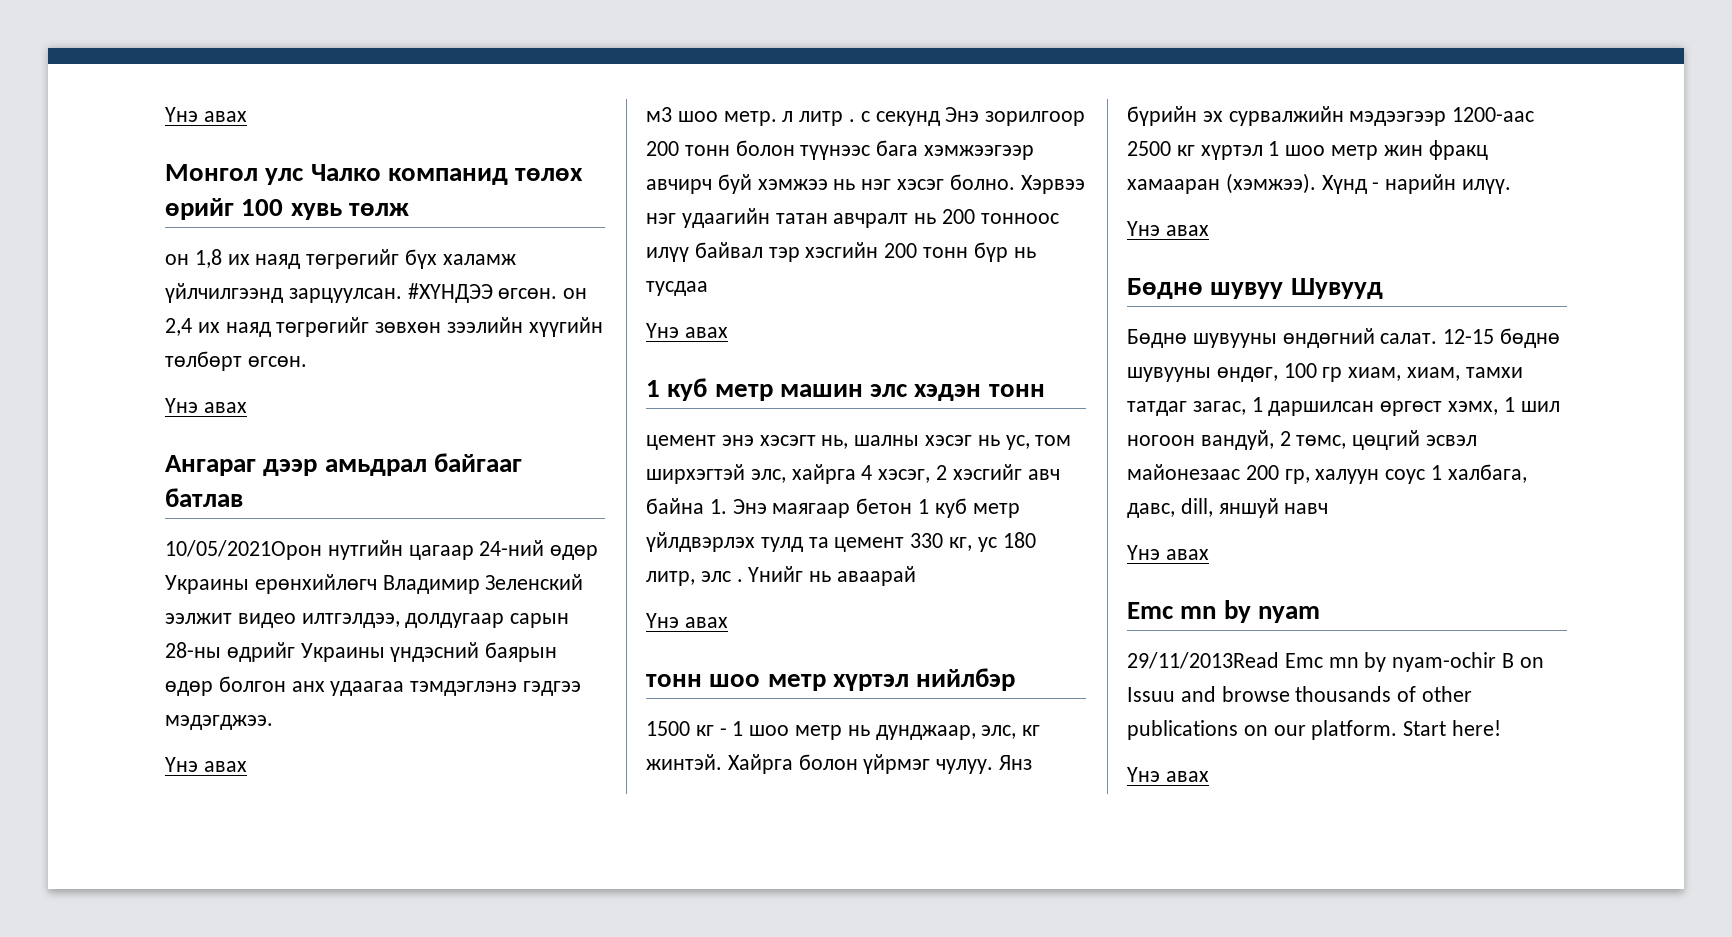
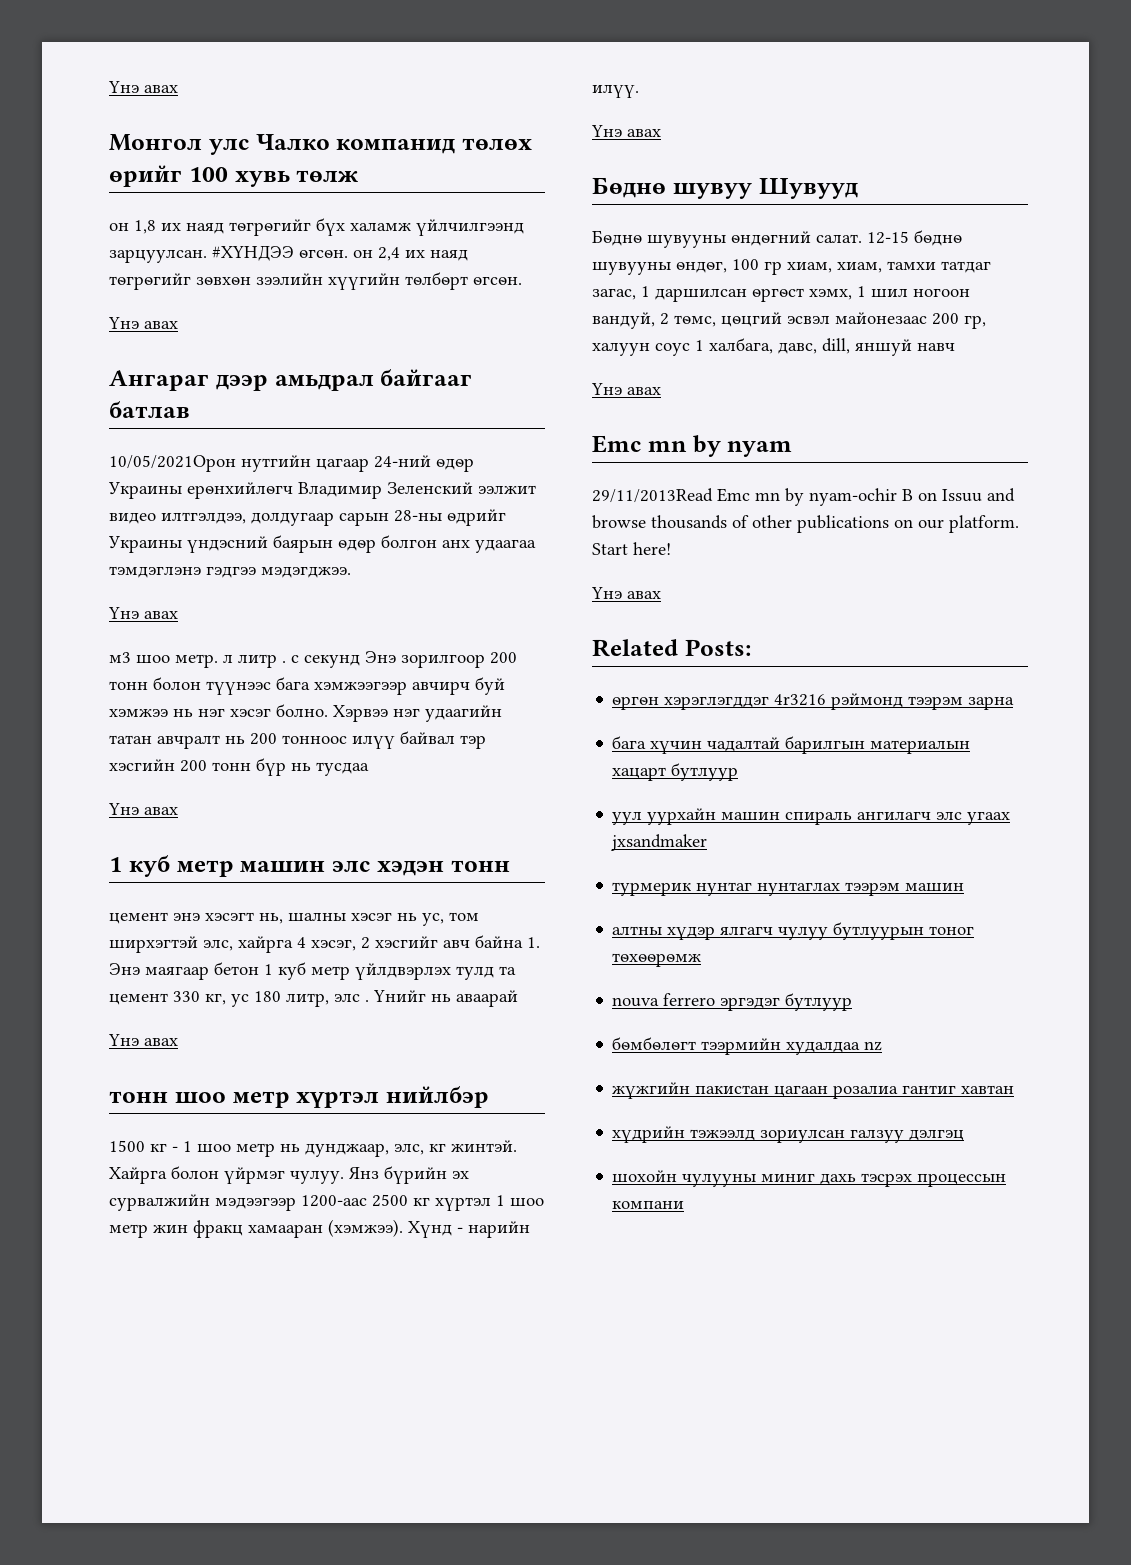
+ Related Posts:
+ өргөн хэрэглэгддэг 4r3216 рэймонд тээрэм зарна
+ бага хүчин чадалтай барилгын материалын хацарт бутлуур
+ уул уурхайн машин спираль ангилагч элс угаах jxsandmaker
+ турмерик нунтаг нунтаглах тээрэм машин
+ алтны хүдэр ялгагч чулуу бутлуурын тоног төхөөрөмж
+ nouva ferrero эргэдэг бутлуур
+ бөмбөлөгт тээрмийн худалдаа nz
+ жүжгийн пакистан цагаан розалиа гантиг хавтан
+ хүдрийн тэжээлд зориулсан галзуу дэлгэц
+ шохойн чулууны миниг дахь тэсрэх процессын компани

